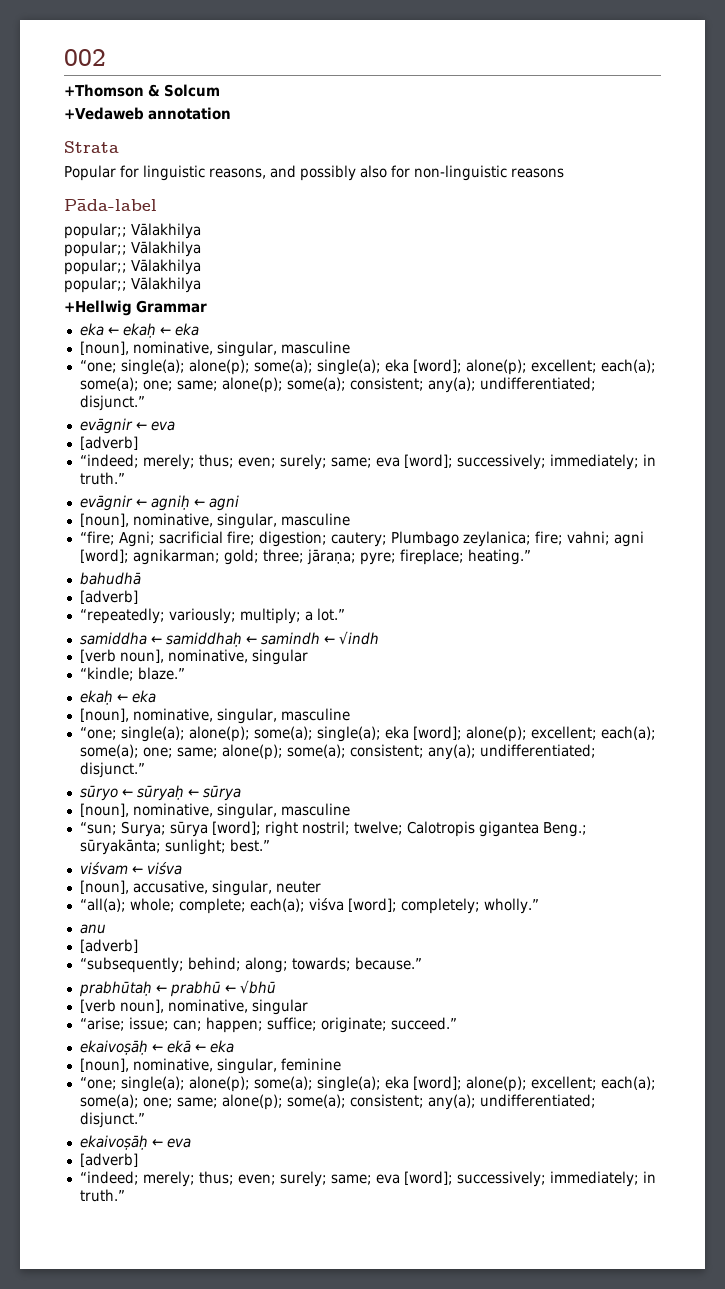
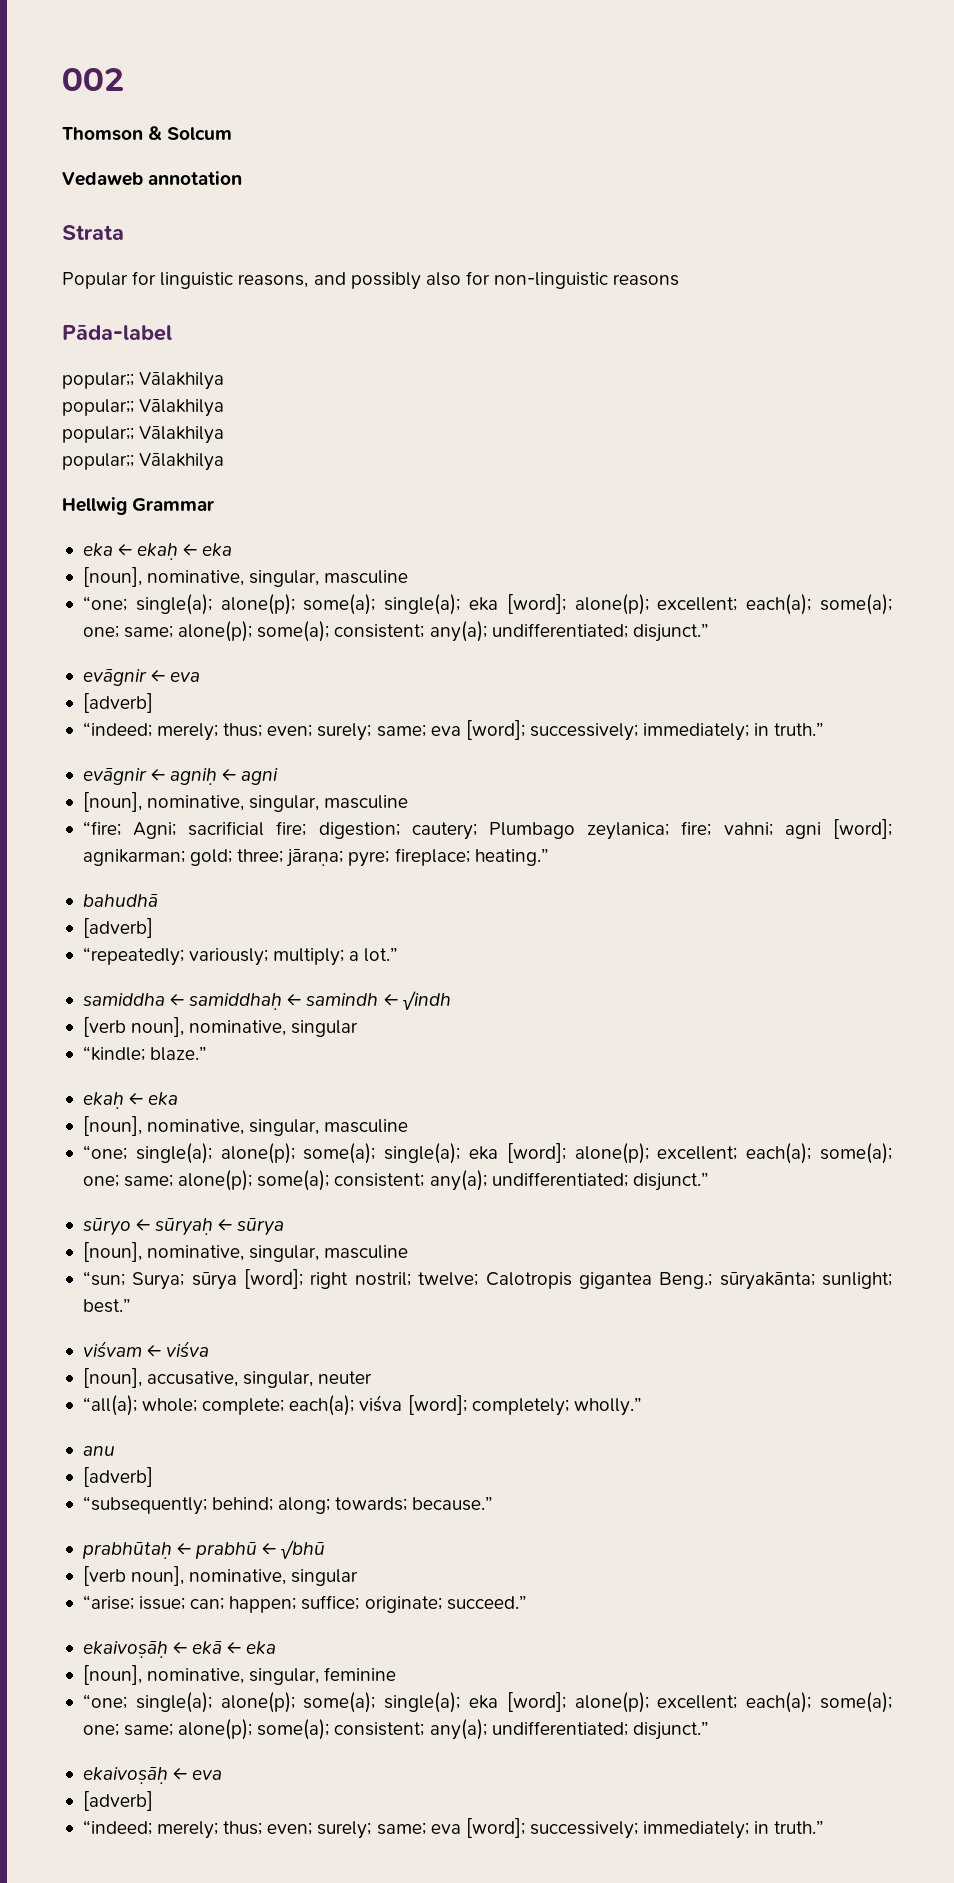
- +Thomson & Solcum
+ Thomson & Solcum
- +Vedaweb annotation
+ Vedaweb annotation
- +Hellwig Grammar
+ Hellwig Grammar

